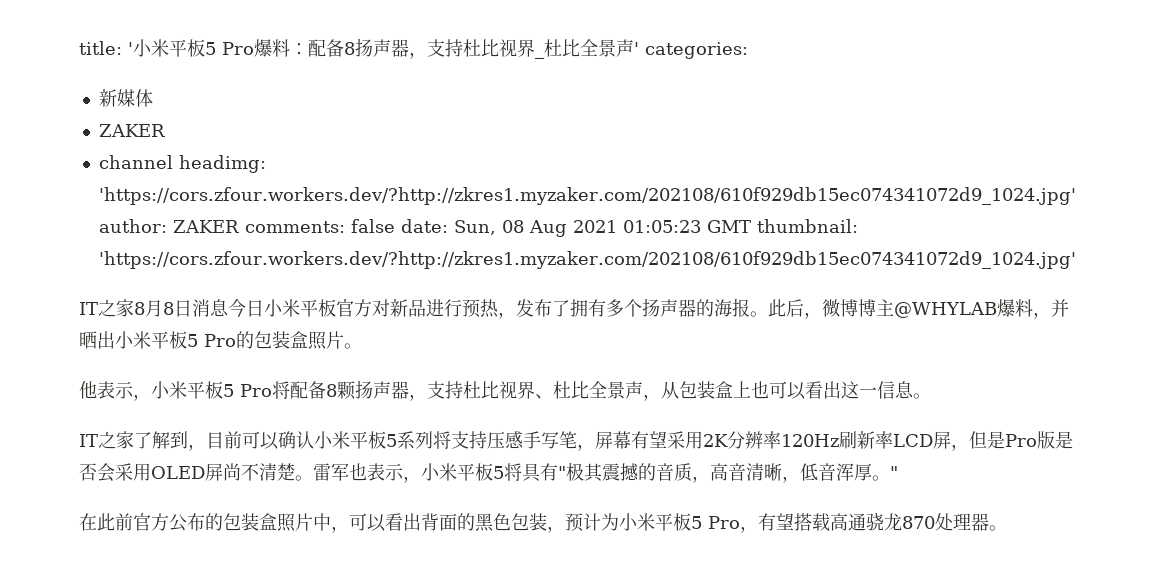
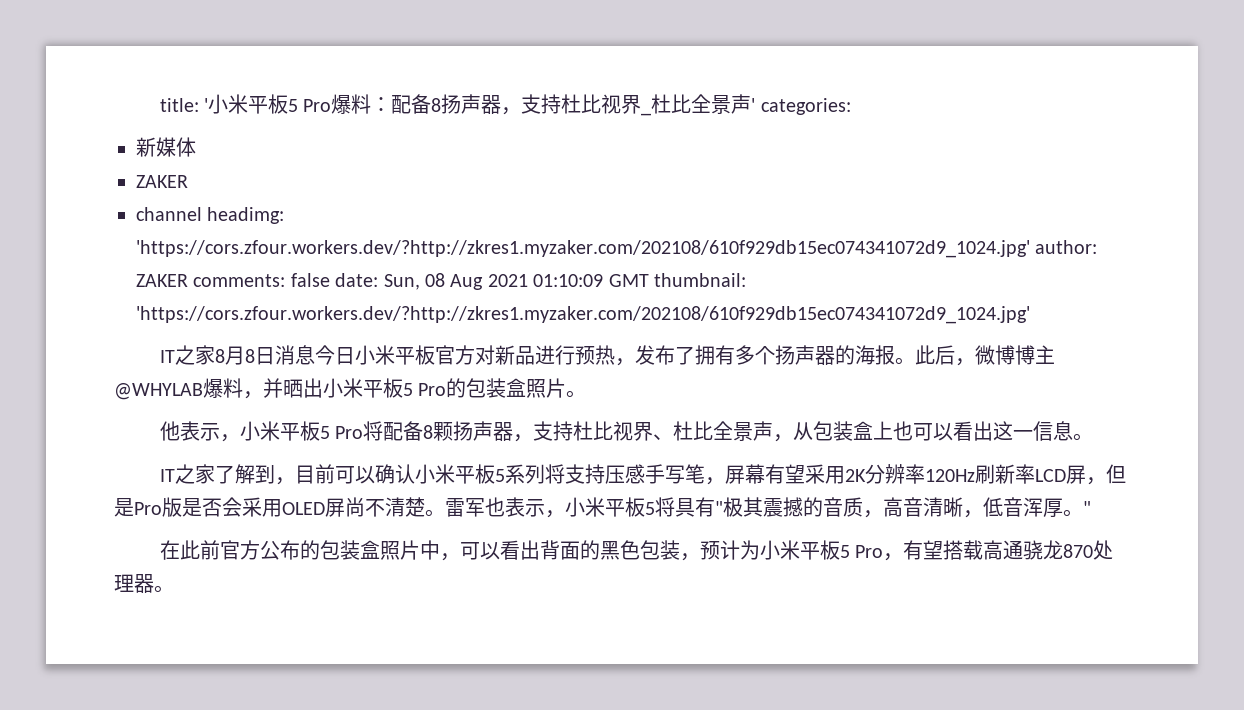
- channel headimg: 'https://cors.zfour.workers.dev/?http://zkres1.myzaker.com/202108/610f929db15ec074341072d9_1024.jpg' author: ZAKER comments: false date: Sun, 08 Aug 2021 01:05:23 GMT thumbnail: 'https://cors.zfour.workers.dev/?http://zkres1.myzaker.com/202108/610f929db15ec074341072d9_1024.jpg'
+ channel headimg: 'https://cors.zfour.workers.dev/?http://zkres1.myzaker.com/202108/610f929db15ec074341072d9_1024.jpg' author: ZAKER comments: false date: Sun, 08 Aug 2021 01:10:09 GMT thumbnail: 'https://cors.zfour.workers.dev/?http://zkres1.myzaker.com/202108/610f929db15ec074341072d9_1024.jpg'

